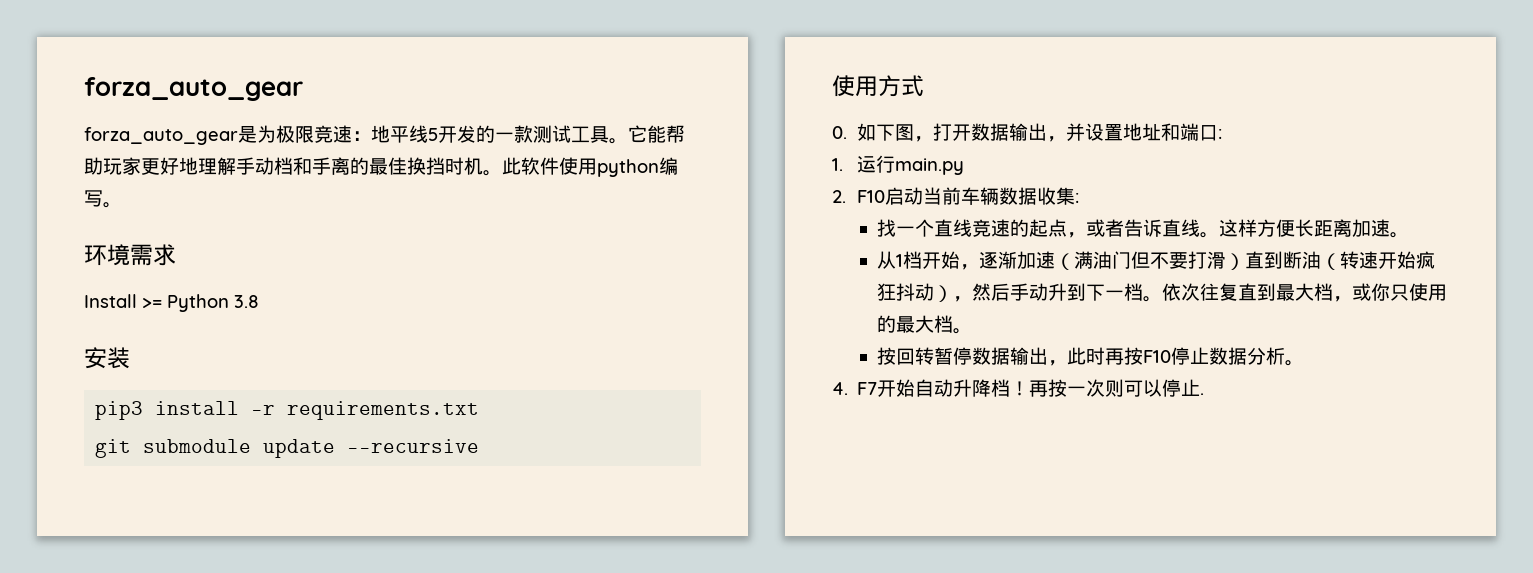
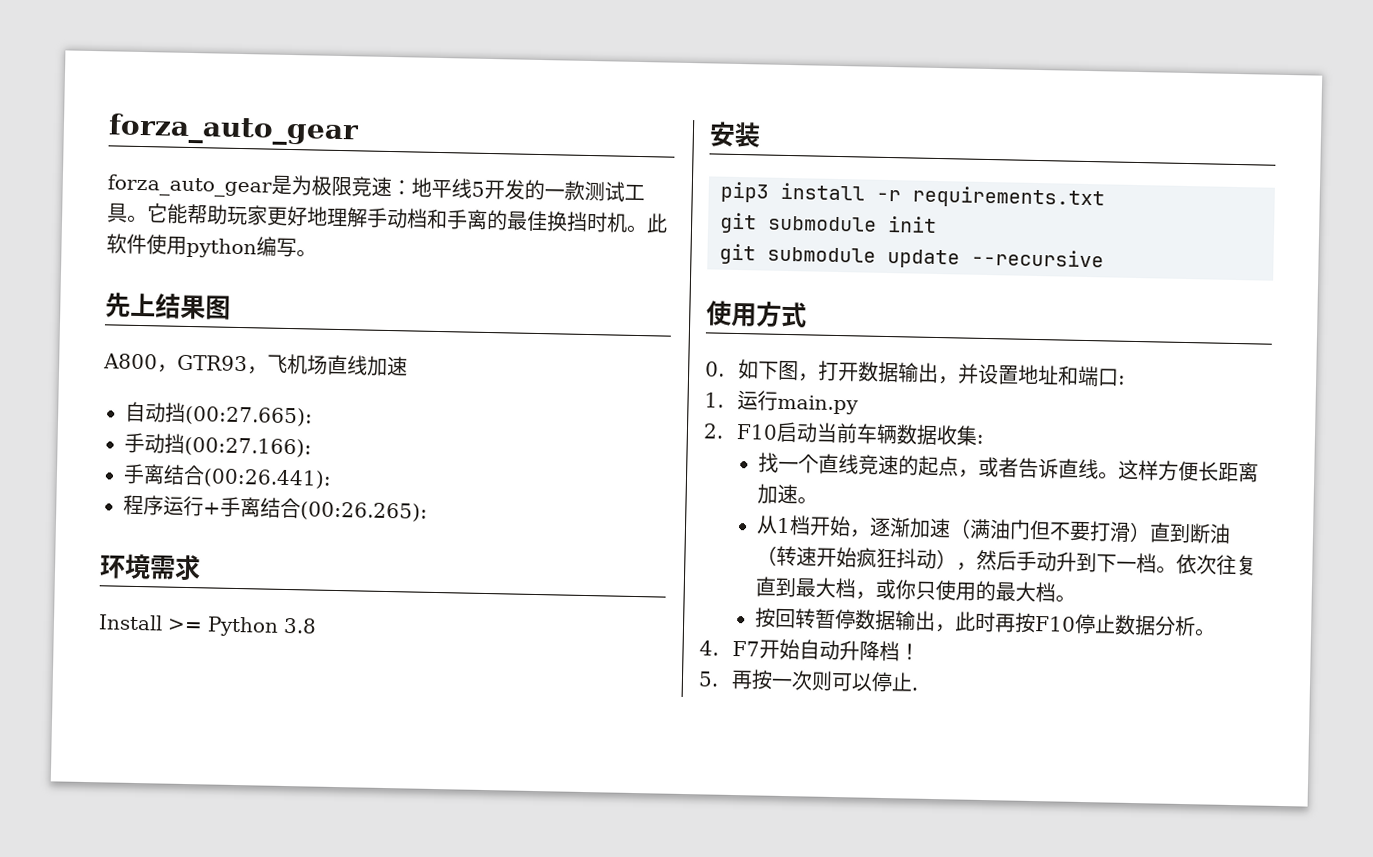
+ 先上结果图
+ A800，GTR93，飞机场直线加速
+ 自动挡(00:27.665):
+ 手动挡(00:27.166):
+ 手离结合(00:26.441):
+ 程序运行+手离结合(00:26.265):
+ git submodule init
- 4. F7开始自动升降档！再按一次则可以停止.
+ 4. F7开始自动升降档！
+ 5.再按一次则可以停止.

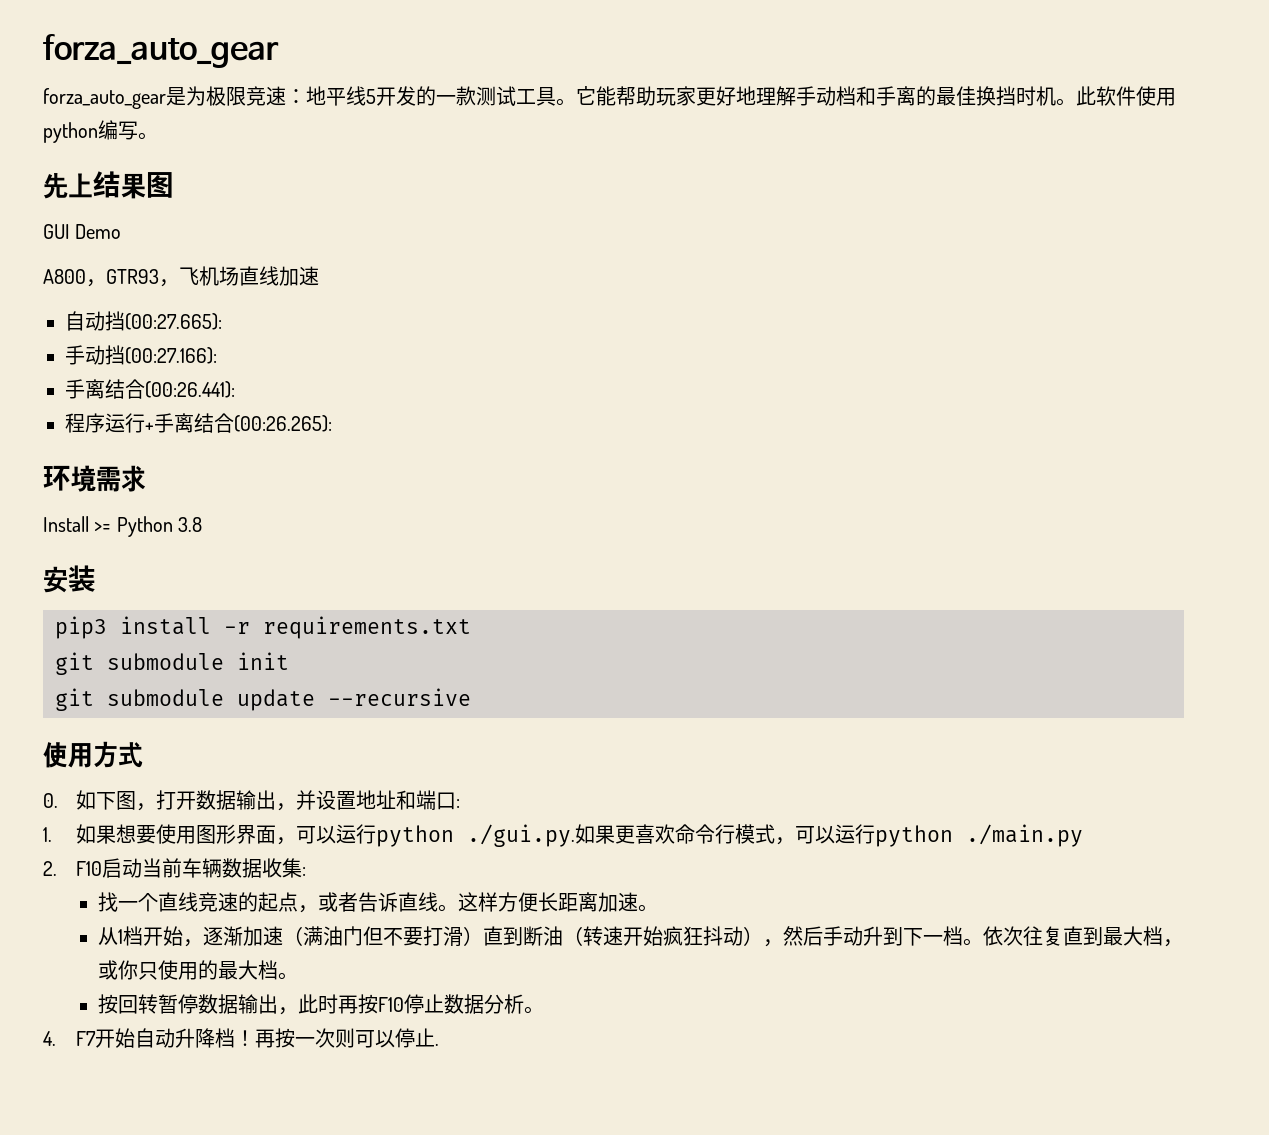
+ GUI Demo
- 1.运行main.py
+ 1.如果想要使用图形界面，可以运行python ./gui.py.如果更喜欢命令行模式，可以运行python ./main.py
- 4. F7开始自动升降档！
- 5.再按一次则可以停止.
+ 4. F7开始自动升降档！再按一次则可以停止.

